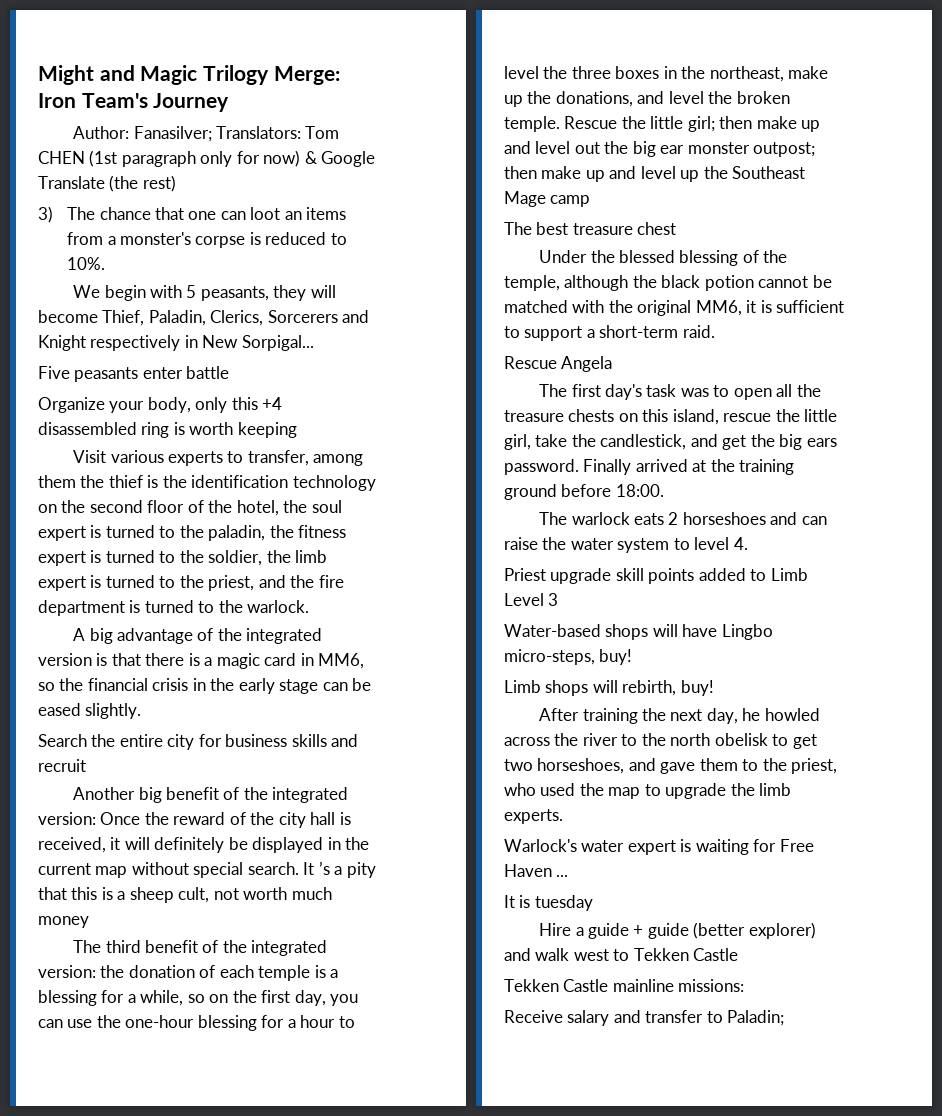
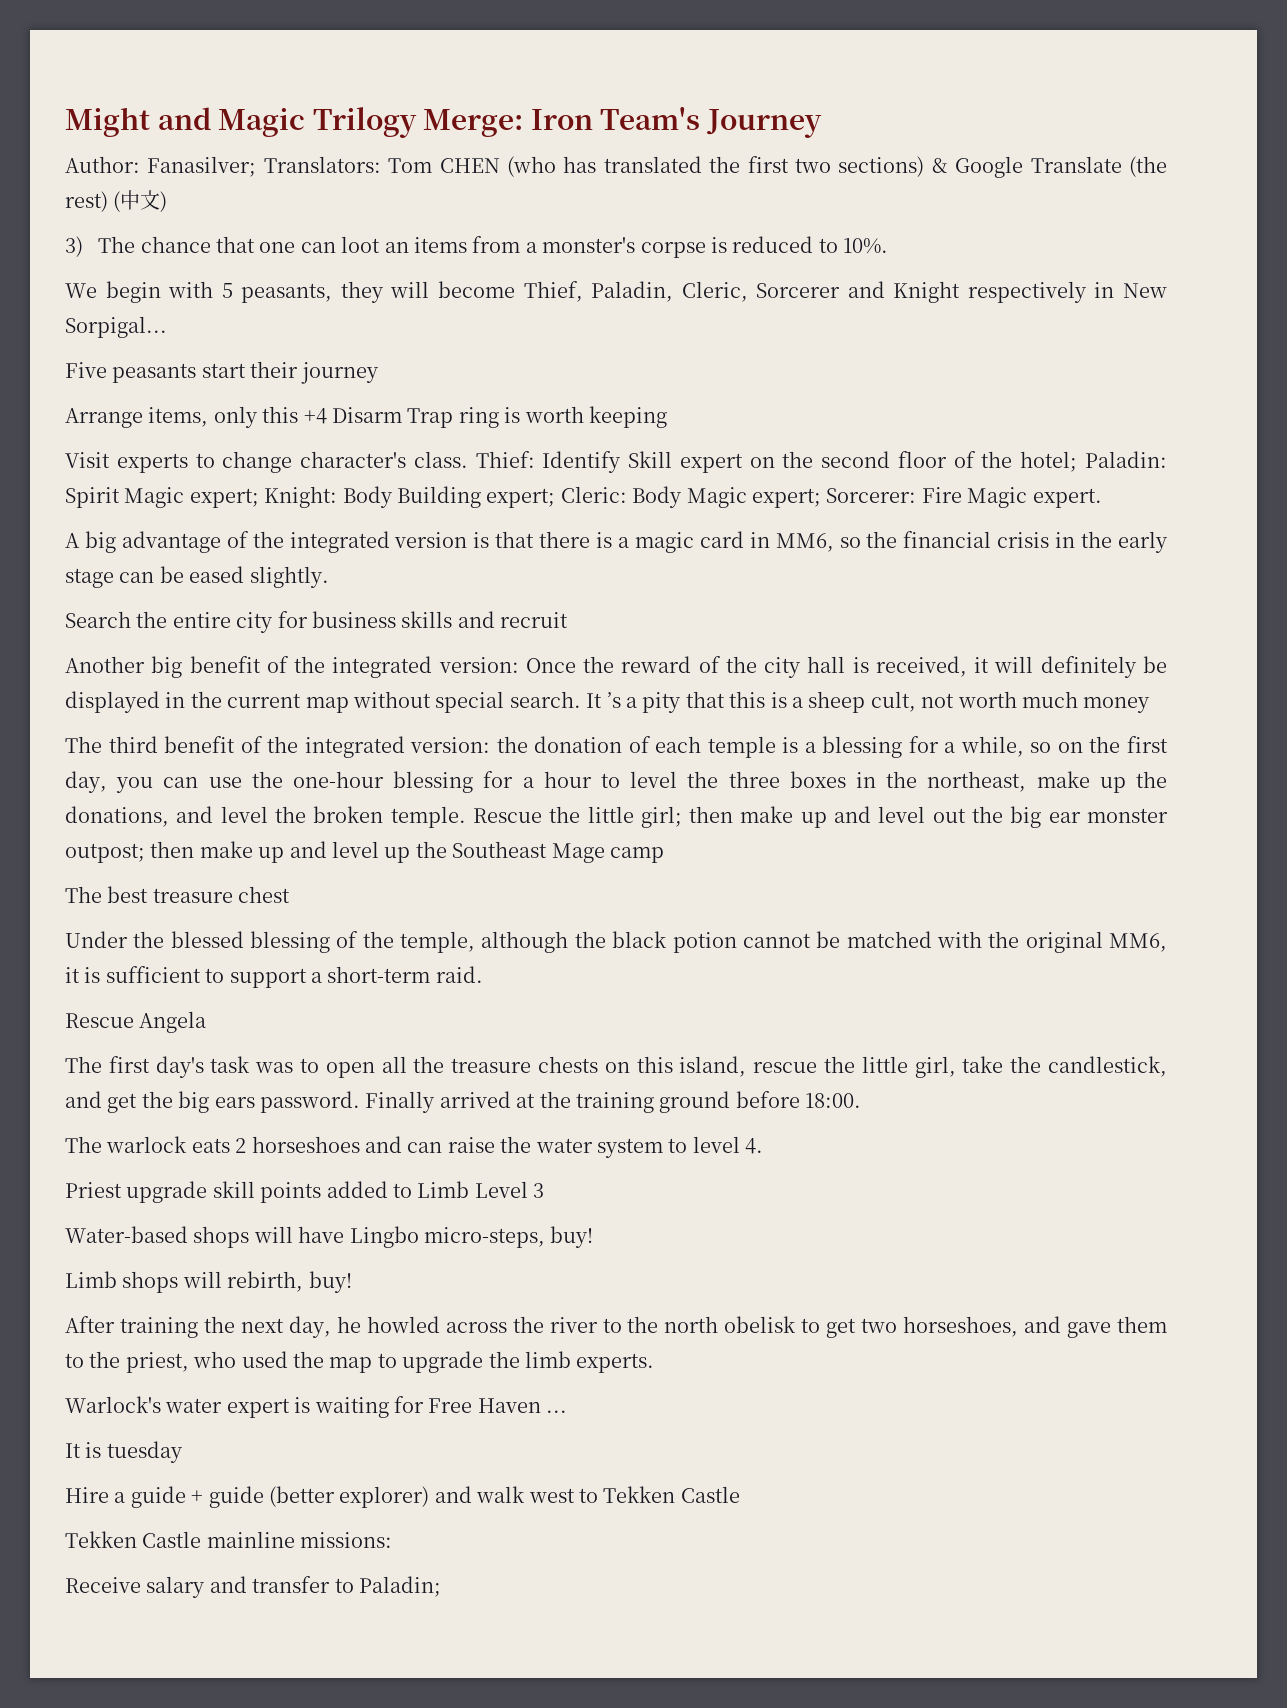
- Author: Fanasilver; Translators: Tom CHEN (1st paragraph only for now) & Google Translate (the rest)
+ Author: Fanasilver; Translators: Tom CHEN (who has translated the first two sections) & Google Translate (the rest) (中文)
- We begin with 5 peasants, they will become Thief, Paladin, Clerics, Sorcerers and Knight respectively in New Sorpigal...
+ We begin with 5 peasants, they will become Thief, Paladin, Cleric, Sorcerer and Knight respectively in New Sorpigal...
- Five peasants enter battle
- Organize your body, only this +4 disassembled ring is worth keeping
+ Five peasants start their journey
+ Arrange items, only this +4 Disarm Trap ring is worth keeping
- Visit various experts to transfer, among them the thief is the identification technology on the second floor of the hotel, the soul expert is turned to the paladin, the fitness expert is turned to the soldier, the limb expert is turned to the priest, and the fire department is turned to the warlock.
+ Visit experts to change character's class. Thief: Identify Skill expert on the second floor of the hotel; Paladin: Spirit Magic expert; Knight: Body Building expert; Cleric: Body Magic expert; Sorcerer: Fire Magic expert.

